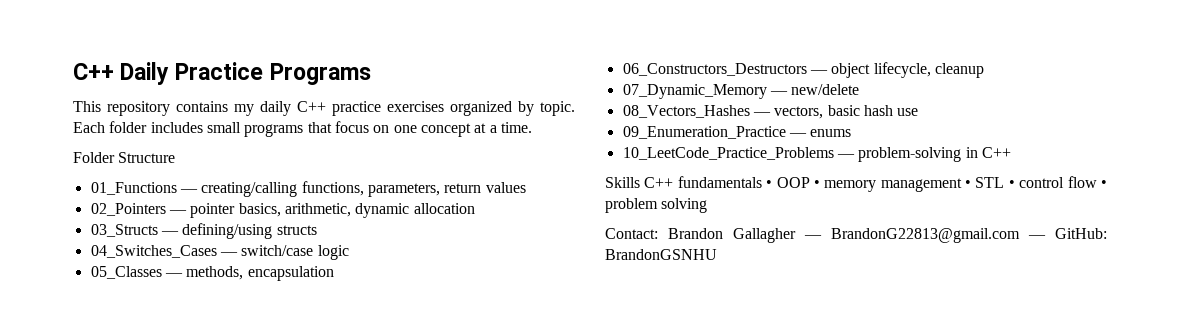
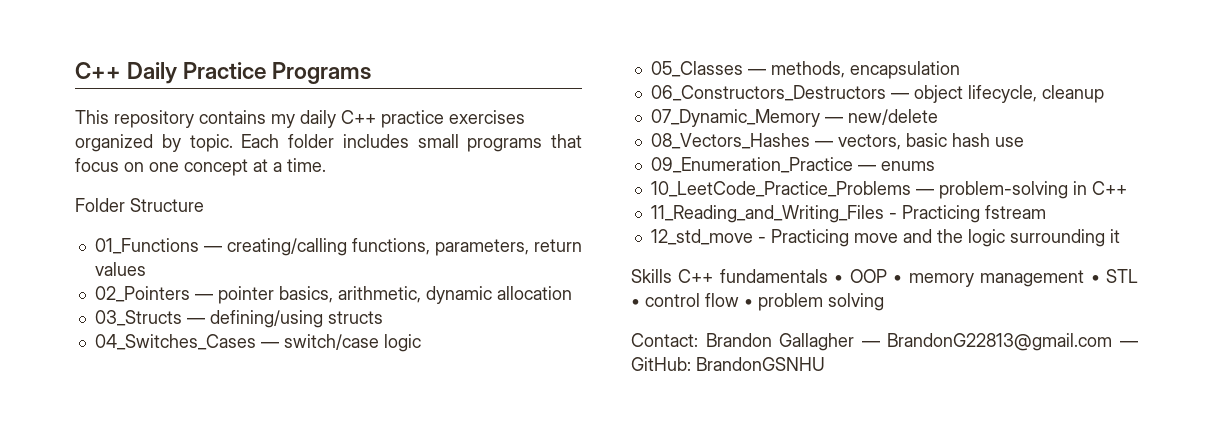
+ 11_Reading_and_Writing_Files - Practicing fstream
+ 12_std_move - Practicing move and the logic surrounding it

